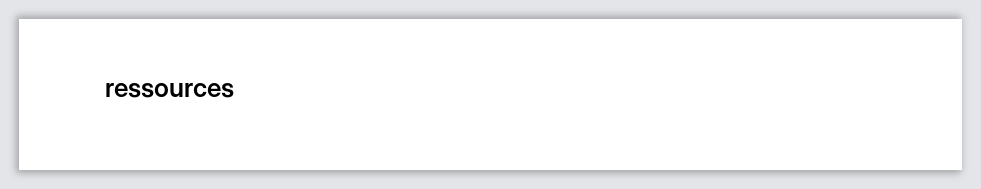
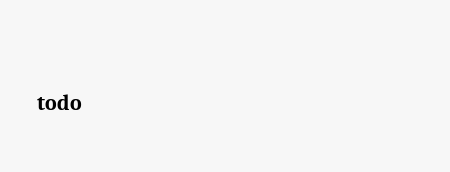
- ressources
+ todo

